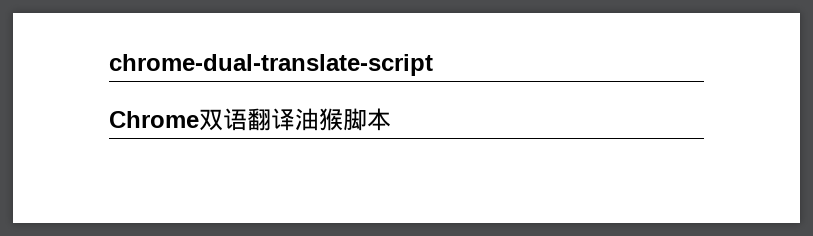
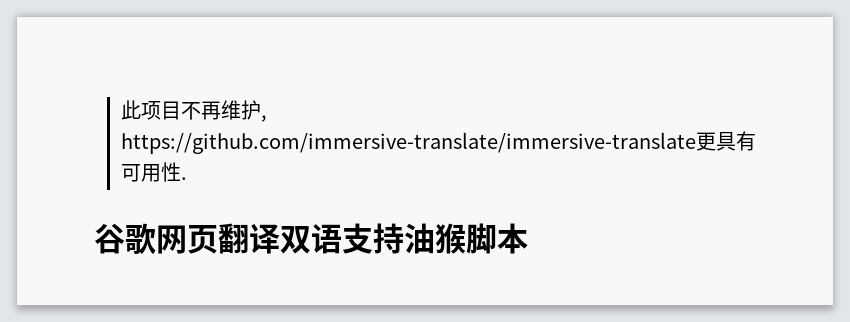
- chrome-dual-translate-script
- Chrome双语翻译油猴脚本
+ 此项目不再维护, https://github.com/immersive-translate/immersive-translate更具有可用性.
+ 谷歌网页翻译双语支持油猴脚本

